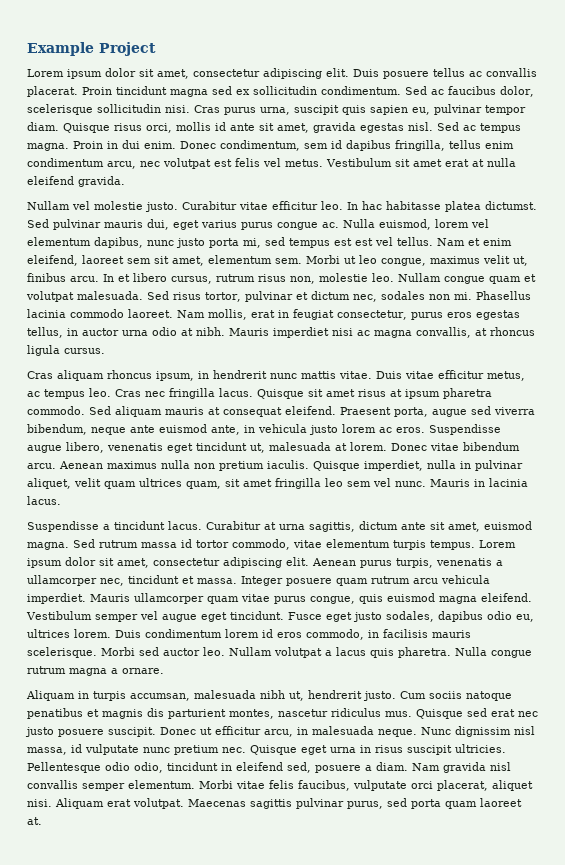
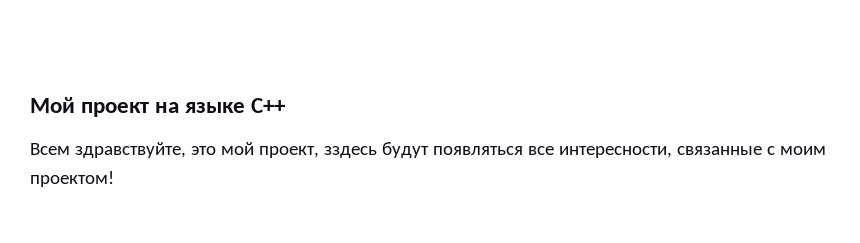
- Example Project
- Lorem ipsum dolor sit amet, consectetur adipiscing elit. Duis posuere tellus ac convallis placerat. Proin tincidunt magna sed ex sollicitudin condimentum. Sed ac faucibus dolor, scelerisque sollicitudin nisi. Cras purus urna, suscipit quis sapien eu, pulvinar tempor diam. Quisque risus orci, mollis id ante sit amet, gravida egestas nisl. Sed ac tempus magna. Proin in dui enim. Donec condimentum, sem id dapibus fringilla, tellus enim condimentum arcu, nec volutpat est felis vel metus. Vestibulum sit amet erat at nulla eleifend gravida.
- Nullam vel molestie justo. Curabitur vitae efficitur leo. In hac habitasse platea dictumst. Sed pulvinar mauris dui, eget varius purus congue ac. Nulla euismod, lorem vel elementum dapibus, nunc justo porta mi, sed tempus est est vel tellus. Nam et enim eleifend, laoreet sem sit amet, elementum sem. Morbi ut leo congue, maximus velit ut, finibus arcu. In et libero cursus, rutrum risus non, molestie leo. Nullam congue quam et volutpat malesuada. Sed risus tortor, pulvinar et dictum nec, sodales non mi. Phasellus lacinia commodo laoreet. Nam mollis, erat in feugiat consectetur, purus eros egestas tellus, in auctor urna odio at nibh. Mauris imperdiet nisi ac magna convallis, at rhoncus ligula cursus.
- Cras aliquam rhoncus ipsum, in hendrerit nunc mattis vitae. Duis vitae efficitur metus, ac tempus leo. Cras nec fringilla lacus. Quisque sit amet risus at ipsum pharetra commodo. Sed aliquam mauris at consequat eleifend. Praesent porta, augue sed viverra bibendum, neque ante euismod ante, in vehicula justo lorem ac eros. Suspendisse augue libero, venenatis eget tincidunt ut, malesuada at lorem. Donec vitae bibendum arcu. Aenean maximus nulla non pretium iaculis. Quisque imperdiet, nulla in pulvinar aliquet, velit quam ultrices quam, sit amet fringilla leo sem vel nunc. Mauris in lacinia lacus.
- Suspendisse a tincidunt lacus. Curabitur at urna sagittis, dictum ante sit amet, euismod magna. Sed rutrum massa id tortor commodo, vitae elementum turpis tempus. Lorem ipsum dolor sit amet, consectetur adipiscing elit. Aenean purus turpis, venenatis a ullamcorper nec, tincidunt et massa. Integer posuere quam rutrum arcu vehicula imperdiet. Mauris ullamcorper quam vitae purus congue, quis euismod magna eleifend. Vestibulum semper vel augue eget tincidunt. Fusce eget justo sodales, dapibus odio eu, ultrices lorem. Duis condimentum lorem id eros commodo, in facilisis mauris scelerisque. Morbi sed auctor leo. Nullam volutpat a lacus quis pharetra. Nulla congue rutrum magna a ornare.
- Aliquam in turpis accumsan, malesuada nibh ut, hendrerit justo. Cum sociis natoque penatibus et magnis dis parturient montes, nascetur ridiculus mus. Quisque sed erat nec justo posuere suscipit. Donec ut efficitur arcu, in malesuada neque. Nunc dignissim nisl massa, id vulputate nunc pretium nec. Quisque eget urna in risus suscipit ultricies. Pellentesque odio odio, tincidunt in eleifend sed, posuere a diam. Nam gravida nisl convallis semper elementum. Morbi vitae felis faucibus, vulputate orci placerat, aliquet nisi. Aliquam erat volutpat. Maecenas sagittis pulvinar purus, sed porta quam laoreet at.
+ Мой проект на языке C++
+ Всем здравствуйте, это мой проект, зздесь будут появляться все интересности, связанные с моим проектом!

